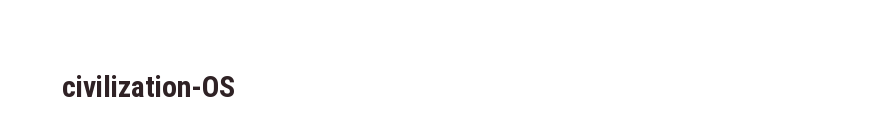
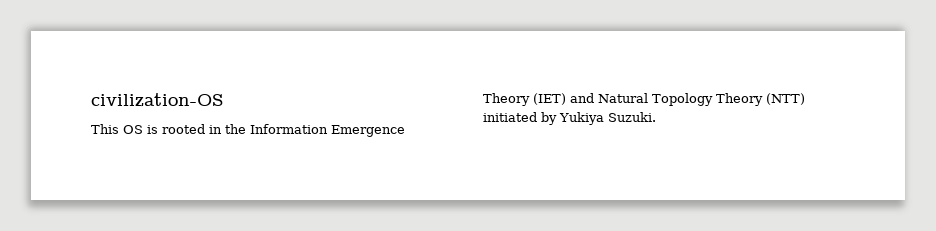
+ This OS is rooted in the Information Emergence Theory (IET) and Natural Topology Theory (NTT) initiated by Yukiya Suzuki.

